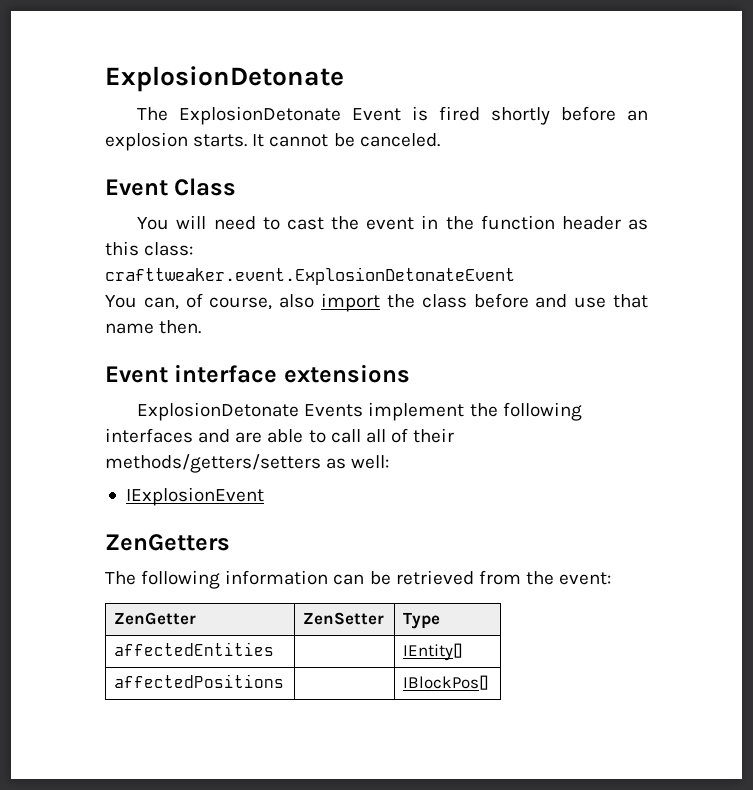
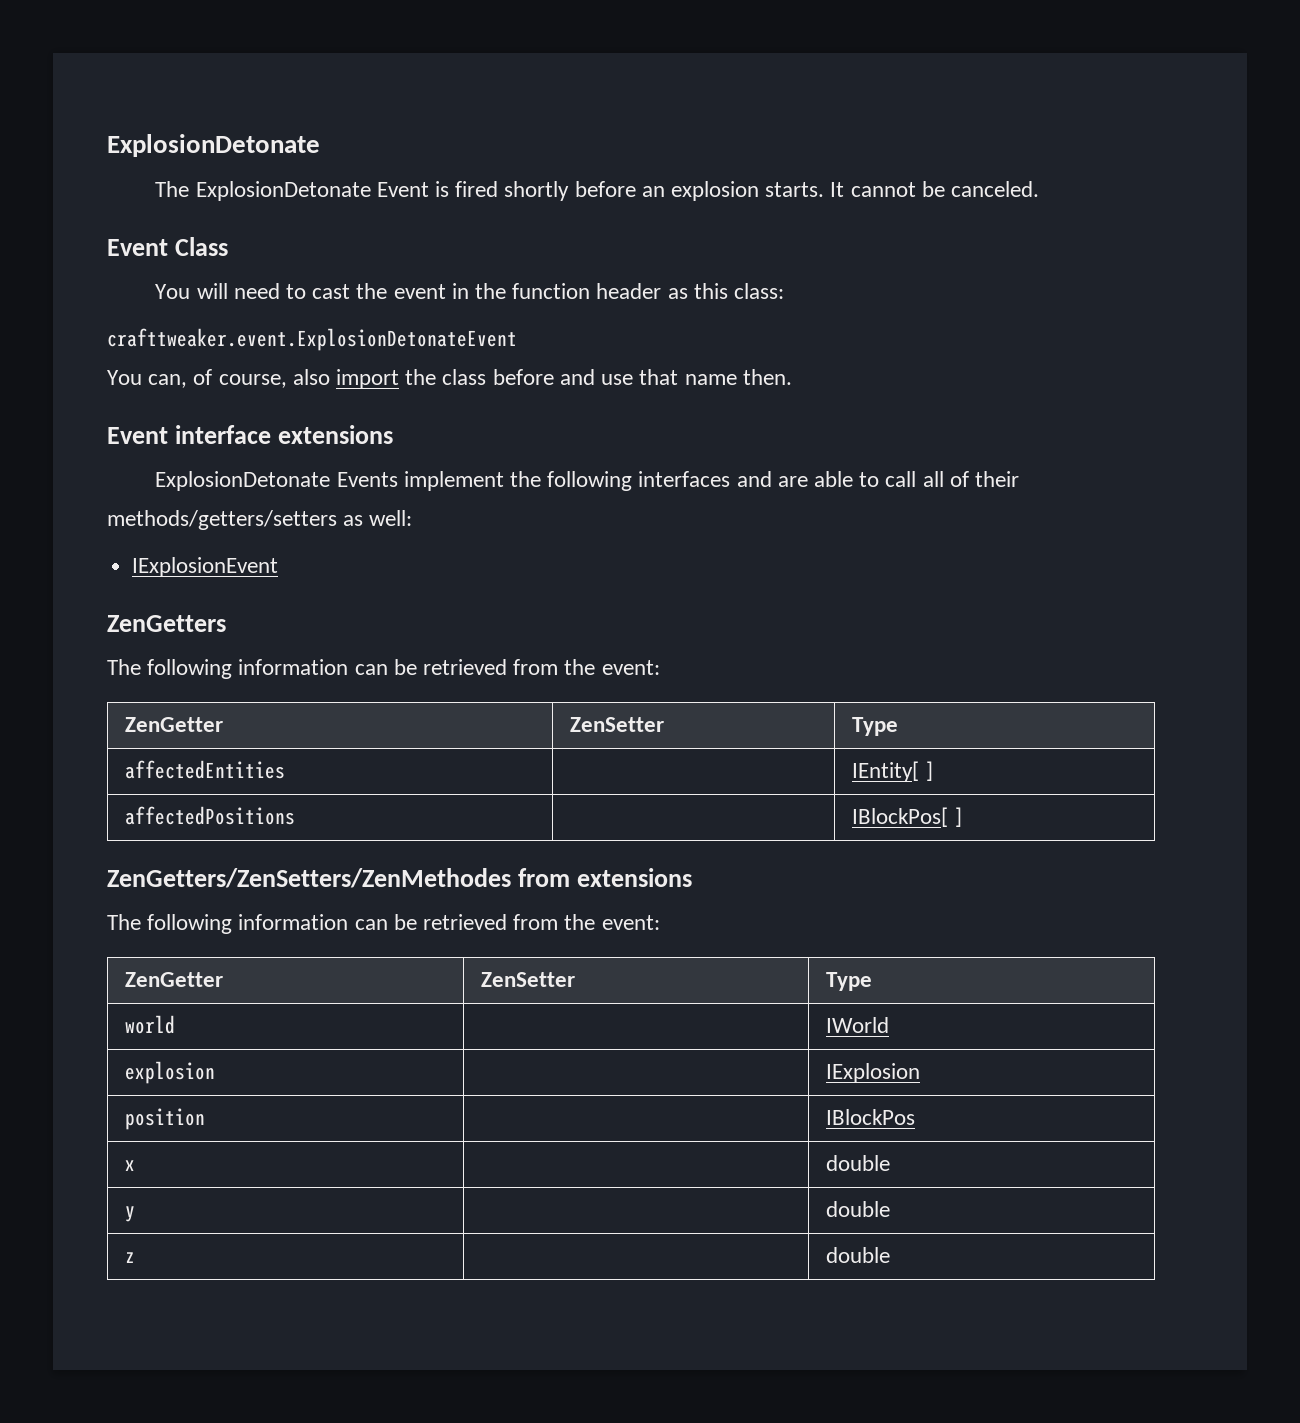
- affectedEntities | | IEntity[]
+ affectedEntities | | IEntity[ ]
- affectedPositions | | IBlockPos[]
+ affectedPositions | | IBlockPos[ ]
+ ZenGetters/ZenSetters/ZenMethodes from extensions
+ The following information can be retrieved from the event:
+ ZenGetter | ZenSetter | Type
+ world | | IWorld
+ explosion | | IExplosion
+ position | | IBlockPos
+ x | | double
+ y | | double
+ z | | double

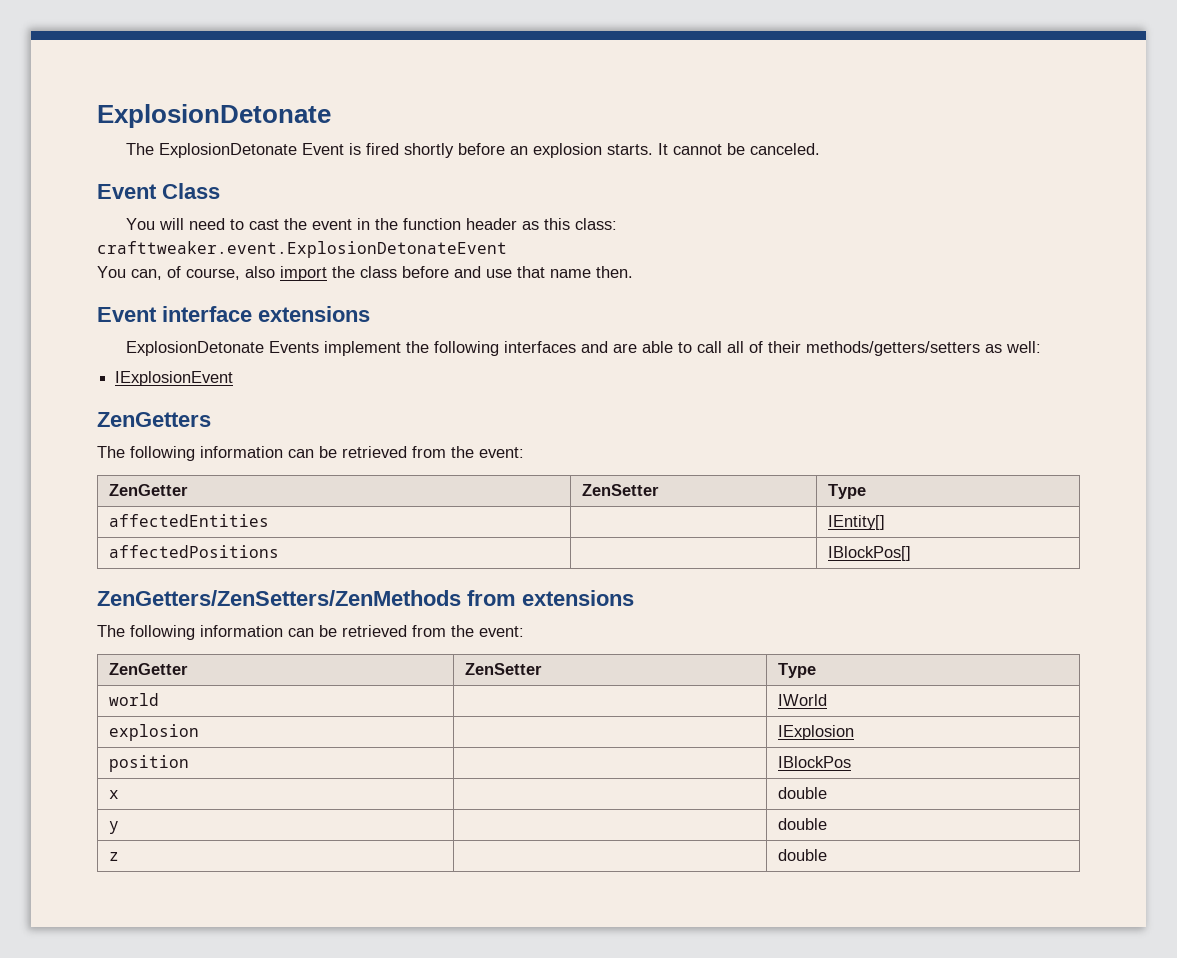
- affectedEntities | | IEntity[ ]
+ affectedEntities | | IEntity[]
- affectedPositions | | IBlockPos[ ]
- ZenGetters/ZenSetters/ZenMethodes from extensions
+ affectedPositions | | IBlockPos[]
+ ZenGetters/ZenSetters/ZenMethods from extensions

